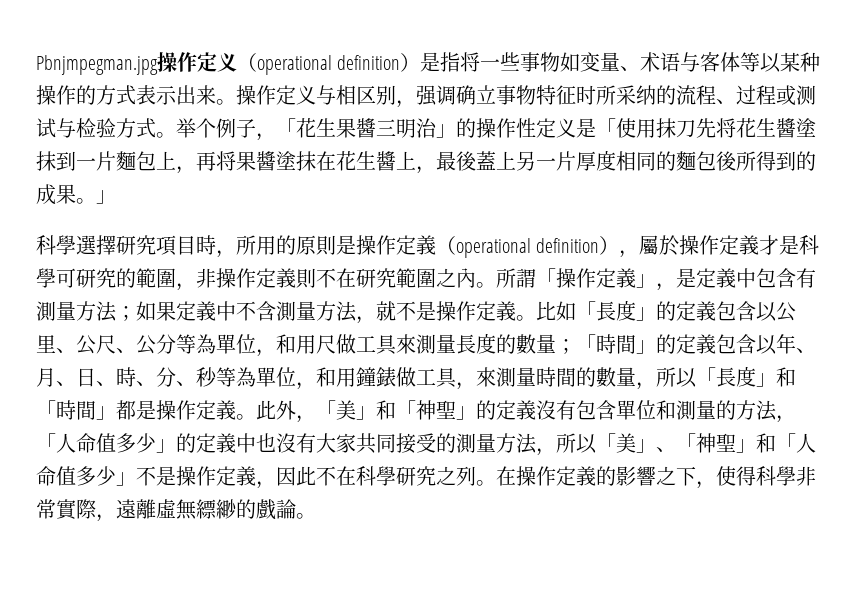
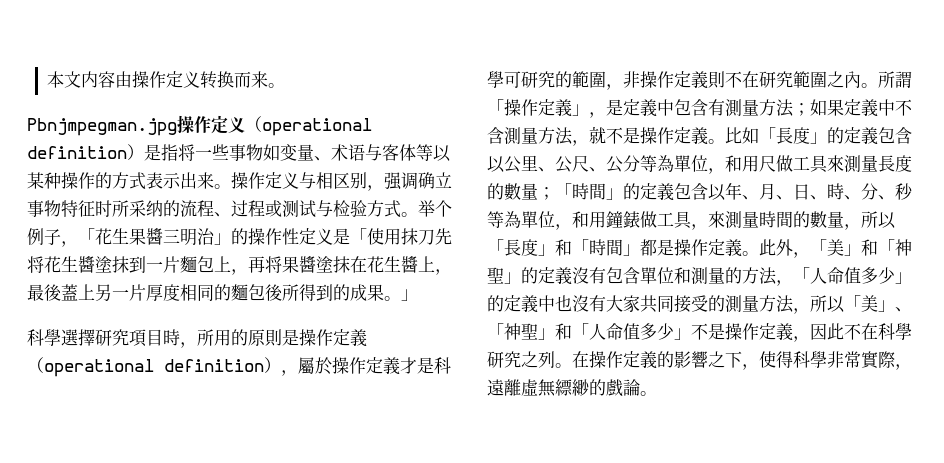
+ 本文内容由操作定义转换而来。

